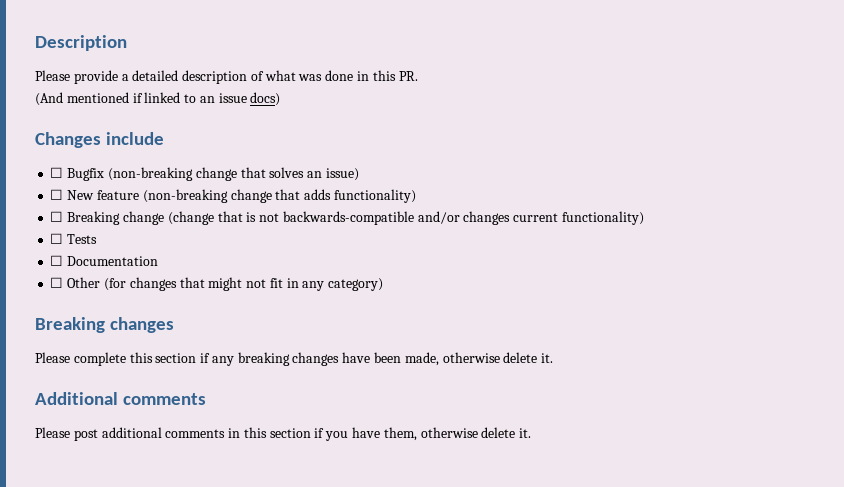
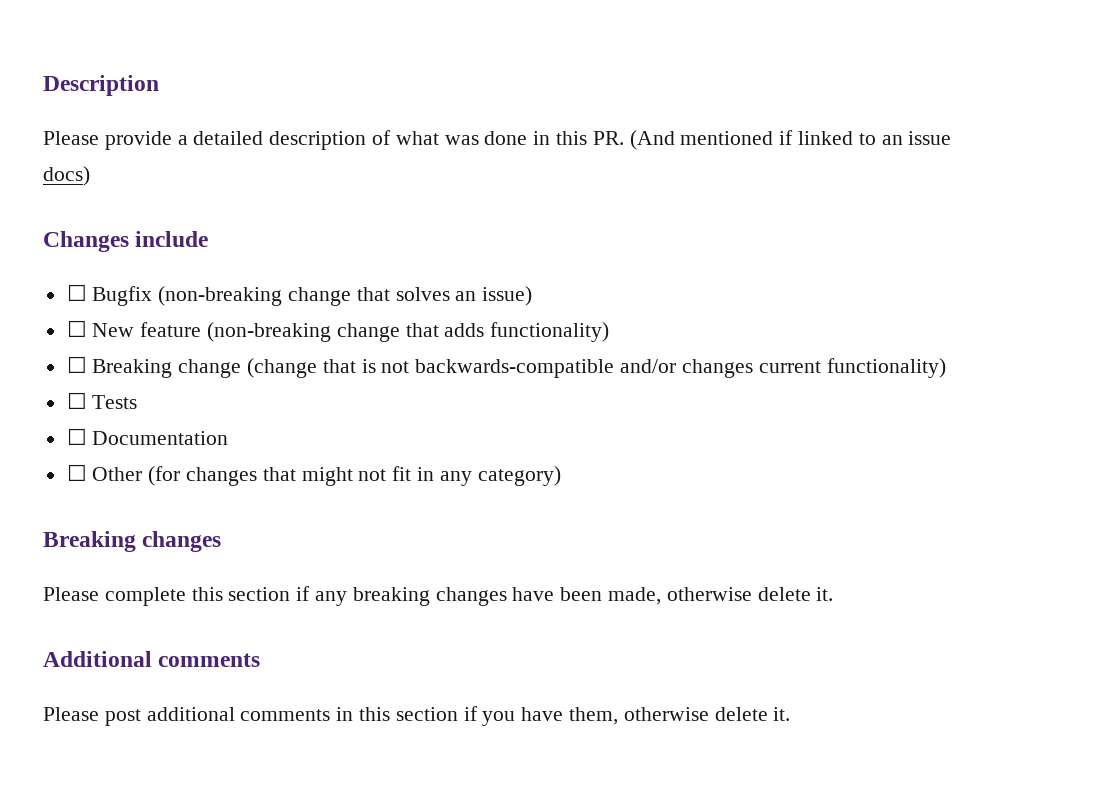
- Please provide a detailed description of what was done in this PR.
- (And mentioned if linked to an issue docs)
+ Please provide a detailed description of what was done in this PR. (And mentioned if linked to an issue docs)

